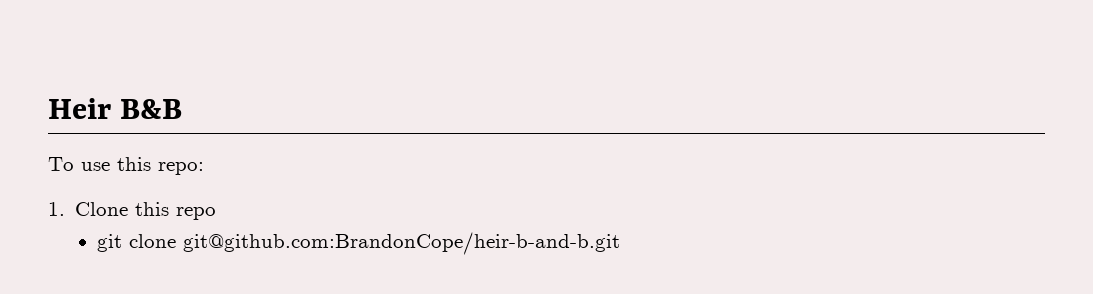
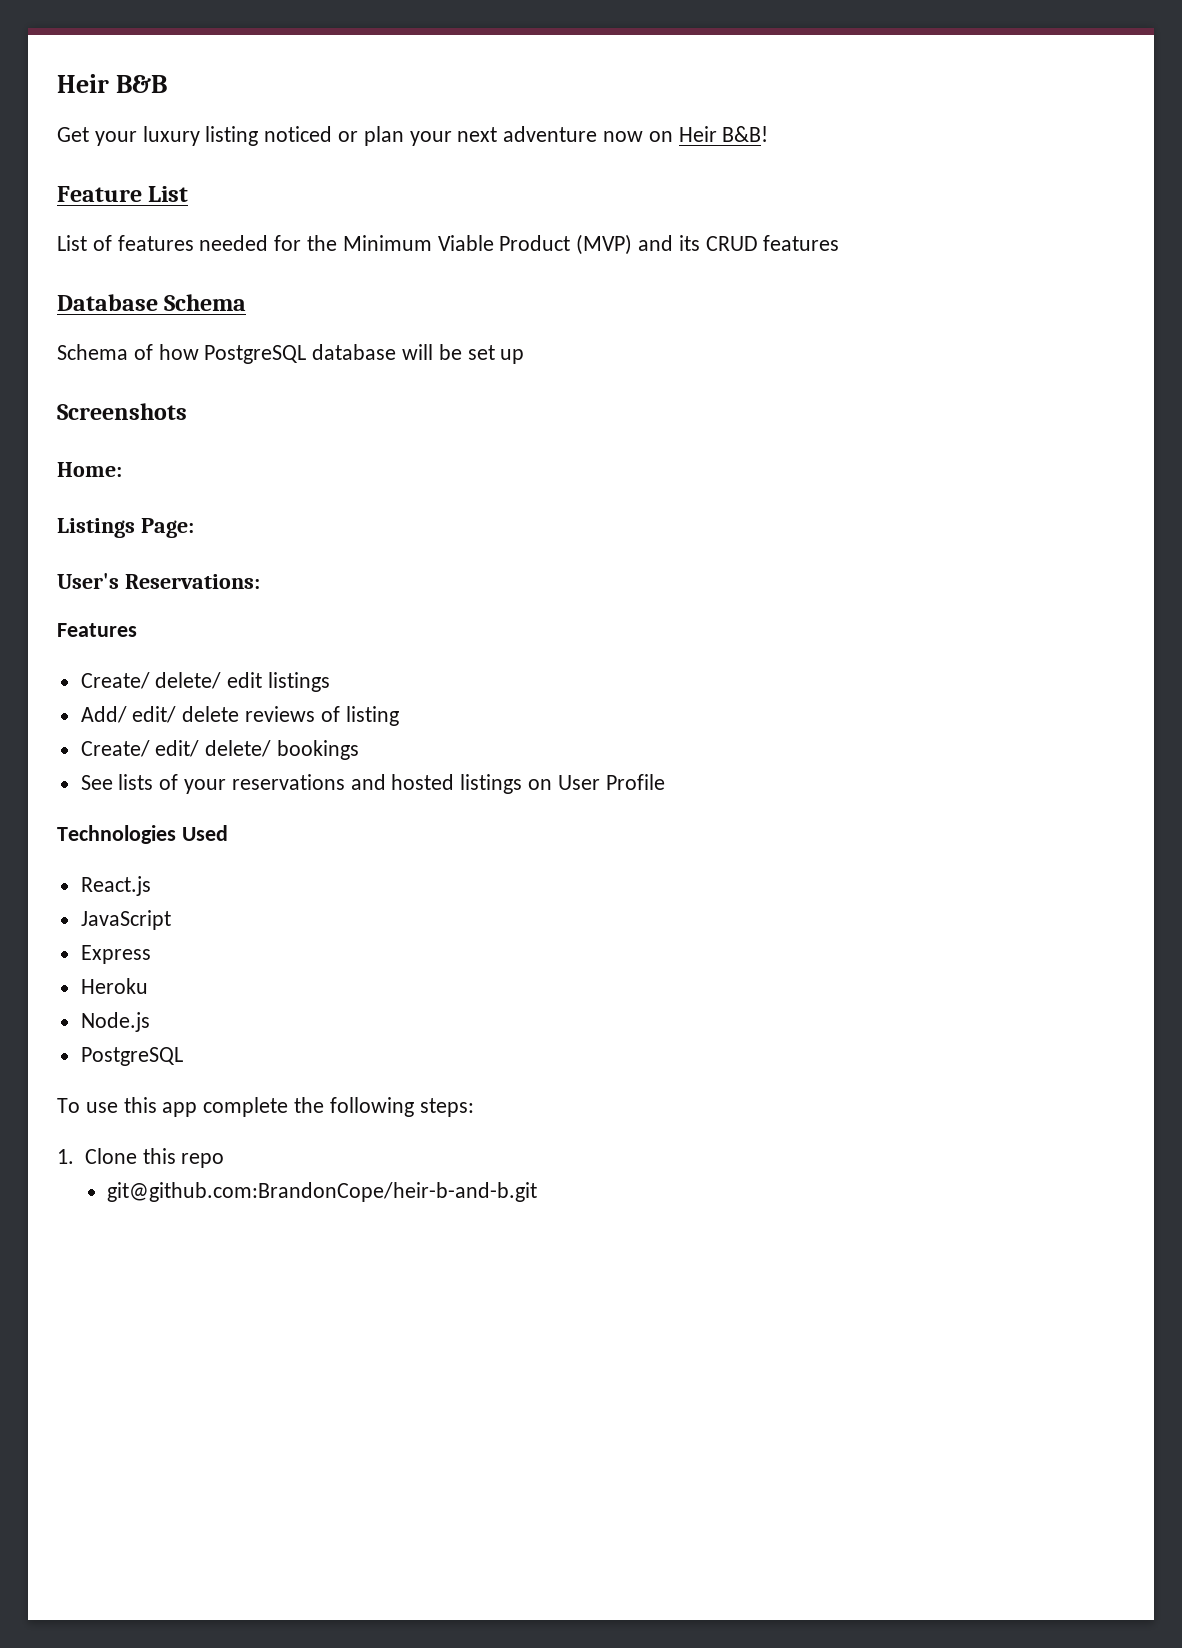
- To use this repo:
+ Get your luxury listing noticed or plan your next adventure now on Heir B&B!
+ Feature List
+ List of features needed for the Minimum Viable Product (MVP) and its CRUD features
+ Database Schema
+ Schema of how PostgreSQL database will be set up
+ Screenshots
+ Home:
+ Listings Page:
+ User's Reservations:
+ Features
+ Create/ delete/ edit listings
+ Add/ edit/ delete reviews of listing
+ Create/ edit/ delete/ bookings
+ See lists of your reservations and hosted listings on User Profile
+ Technologies Used
+ React.js
+ JavaScript
+ Express
+ Heroku
+ Node.js
+ PostgreSQL
+ To use this app complete the following steps:
- git clone git@github.com:BrandonCope/heir-b-and-b.git
+ git@github.com:BrandonCope/heir-b-and-b.git

